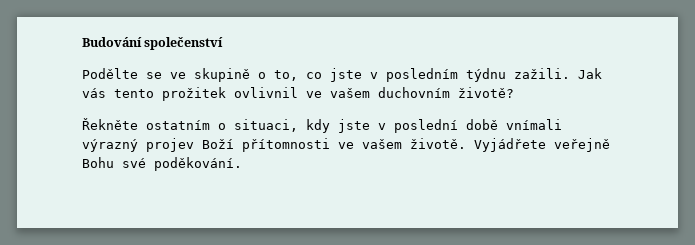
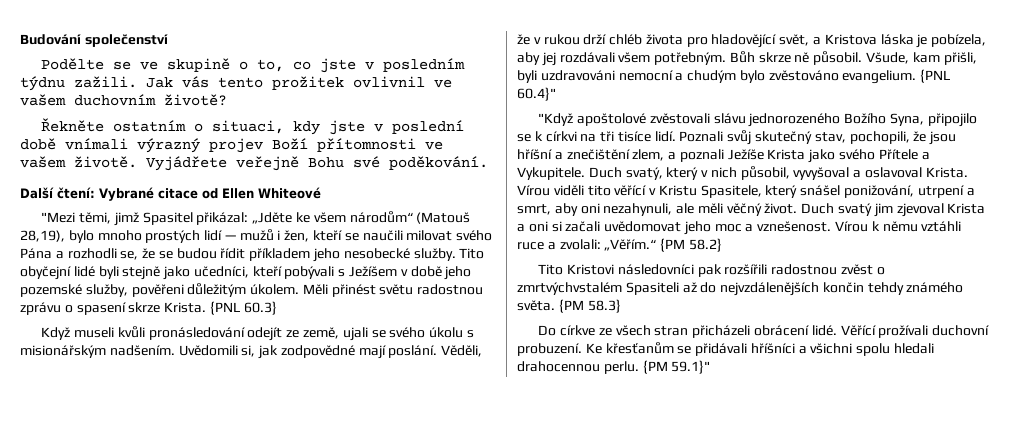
+ Další čtení: Vybrané citace od Ellen Whiteové
+ "Mezi těmi, jimž Spasitel přikázal: „Jděte ke všem národům“ (Matouš 28,19), bylo mnoho prostých lidí — mužů i žen, kteří se naučili milovat svého Pána a rozhodli se, že se budou řídit příkladem jeho nesobecké služby. Tito obyčejní lidé byli stejně jako učedníci, kteří pobývali s Ježíšem v době jeho pozemské služby, pověřeni důležitým úkolem. Měli přinést světu radostnou zprávu o spasení skrze Krista. {PNL 60.3}
+ Když museli kvůli pronásledování odejít ze země, ujali se svého úkolu s misionářským nadšením. Uvědomili si, jak zodpovědné mají poslání. Věděli, že v rukou drží chléb života pro hladovějící svět, a Kristova láska je pobízela, aby jej rozdávali všem potřebným. Bůh skrze ně působil. Všude, kam přišli, byli uzdravováni nemocní a chudým bylo zvěstováno evangelium. {PNL 60.4}"
+ "Když apoštolové zvěstovali slávu jednorozeného Božího Syna, připojilo se k církvi na tři tisíce lidí. Poznali svůj skutečný stav, pochopili, že jsou hříšní a znečištění zlem, a poznali Ježíše Krista jako svého Přítele a Vykupitele. Duch svatý, který v nich působil, vyvyšoval a oslavoval Krista. Vírou viděli tito věřící v Kristu Spasitele, který snášel ponižování, utrpení a smrt, aby oni nezahynuli, ale měli věčný život. Duch svatý jim zjevoval Krista a oni si začali uvědomovat jeho moc a vznešenost. Vírou k němu vztáhli ruce a zvolali: „Věřím.“ {PM 58.2}
+ Tito Kristovi následovníci pak rozšířili radostnou zvěst o zmrtvýchvstalém Spasiteli až do nejvzdálenějších končin tehdy známého světa. {PM 58.3}
+ Do církve ze všech stran přicházeli obrácení lidé. Věřící prožívali duchovní probuzení. Ke křesťanům se přidávali hříšníci a všichni spolu hledali drahocennou perlu. {PM 59.1}"

